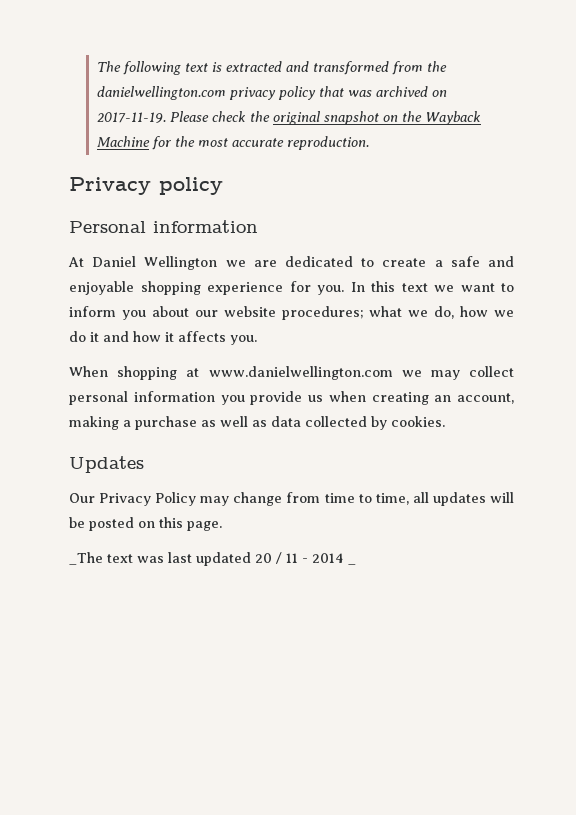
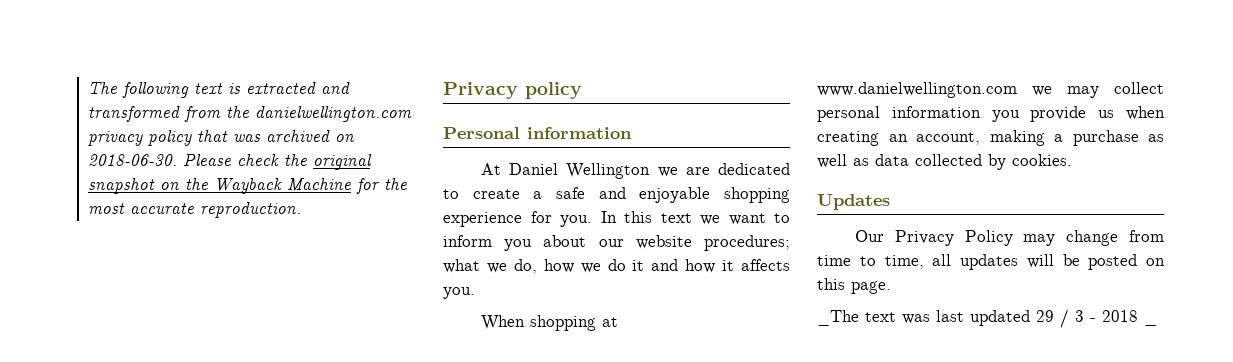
- The following text is extracted and transformed from the danielwellington.com privacy policy that was archived on 2017-11-19.
+ The following text is extracted and transformed from the danielwellington.com privacy policy that was archived on 2018-06-30.
- _The text was last updated 20 / 11 - 2014 _
+ _The text was last updated 29 / 3 - 2018 _

